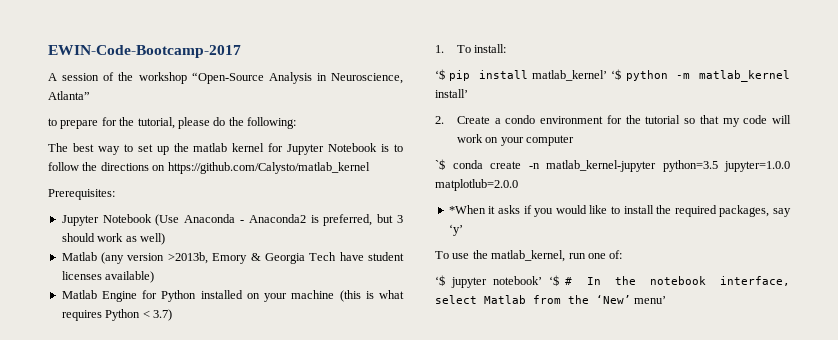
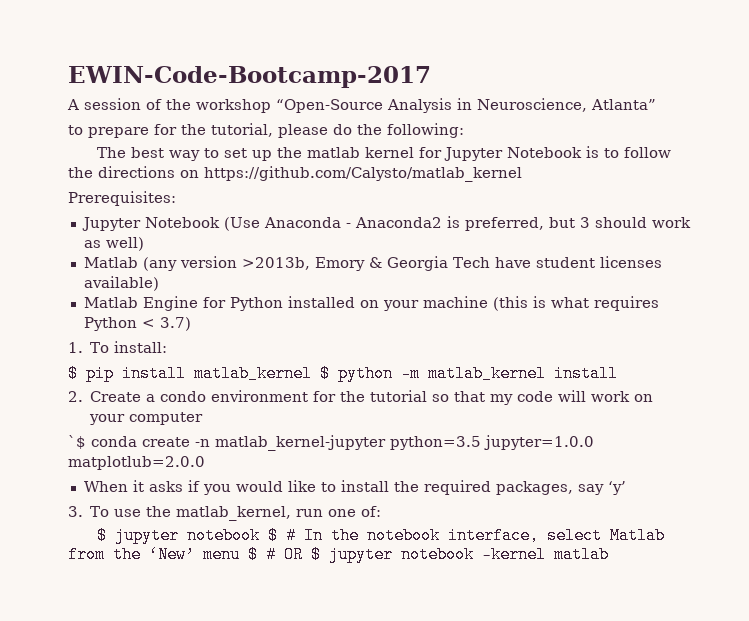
- ‘$ pip install matlab_kernel’ ‘$ python -m matlab_kernel install’
+ $ pip install matlab_kernel $ python -m matlab_kernel install
- *When it asks if you would like to install the required packages, say ‘y’
+ When it asks if you would like to install the required packages, say ‘y’
- To use the matlab_kernel, run one of:
+ 3. To use the matlab_kernel, run one of:
- ‘$ jupyter notebook’ ‘$ # In the notebook interface, select Matlab from the ‘New’ menu’
+ $ jupyter notebook $ # In the notebook interface, select Matlab from the ‘New’ menu $ # OR $ jupyter notebook —kernel matlab

